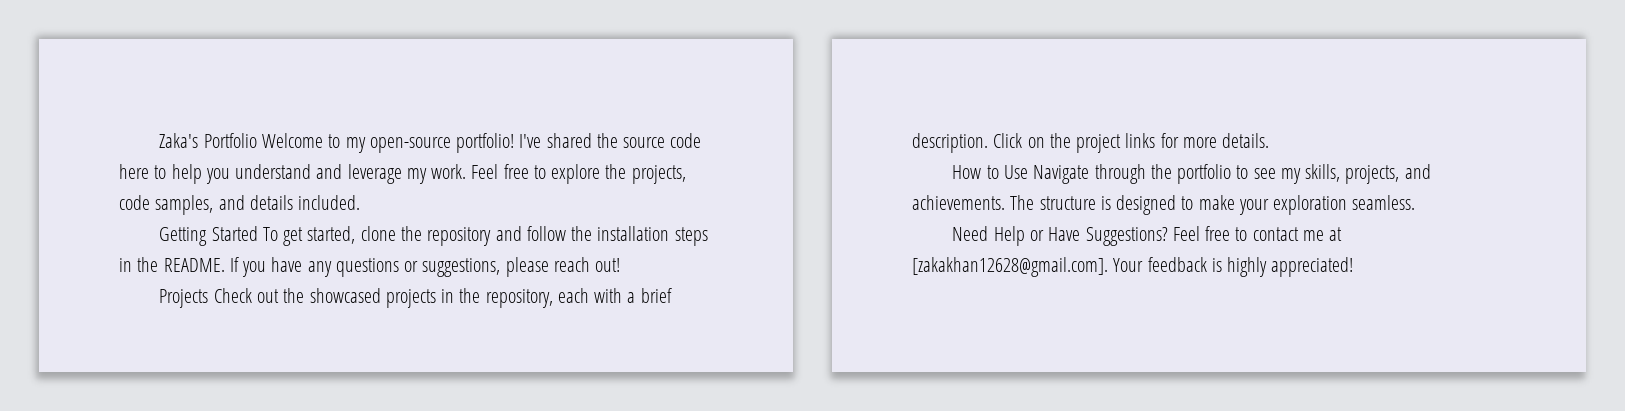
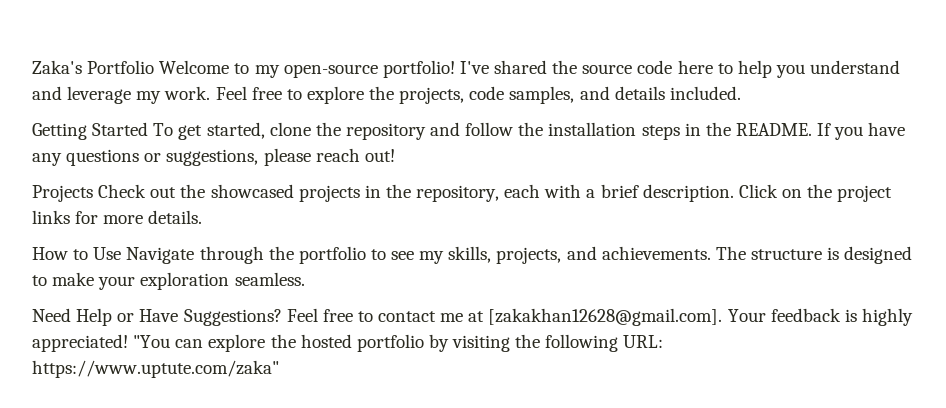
+ "You can explore the hosted portfolio by visiting the following URL: https://www.uptute.com/zaka"

